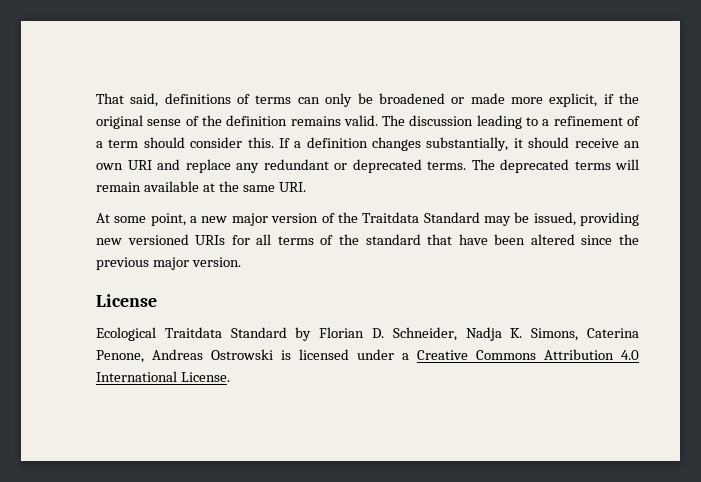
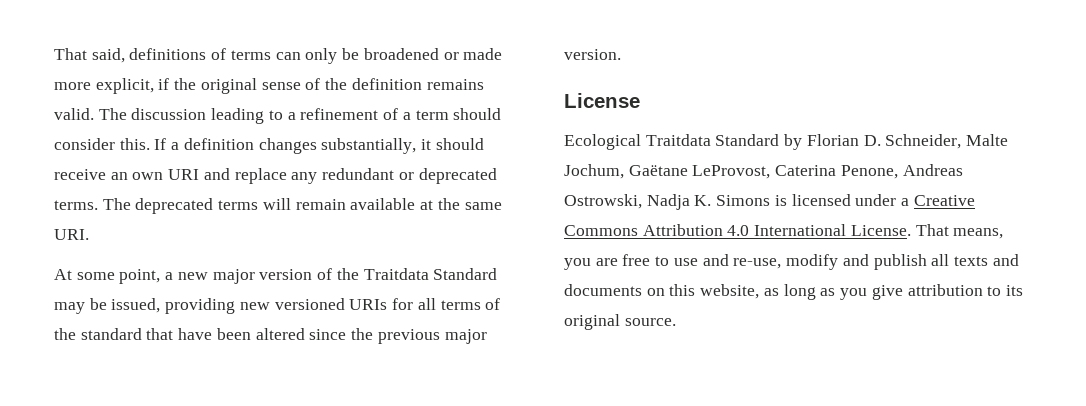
- Ecological Traitdata Standard by Florian D. Schneider, Nadja K. Simons, Caterina Penone, Andreas Ostrowski is licensed under a Creative Commons Attribution 4.0 International License.
+ Ecological Traitdata Standard by Florian D. Schneider, Malte Jochum, Gaëtane LeProvost, Caterina Penone, Andreas Ostrowski, Nadja K. Simons is licensed under a Creative Commons Attribution 4.0 International License.
+ That means, you are free to use and re-use, modify and publish all texts and documents on this website, as long as you give attribution to its original source.

